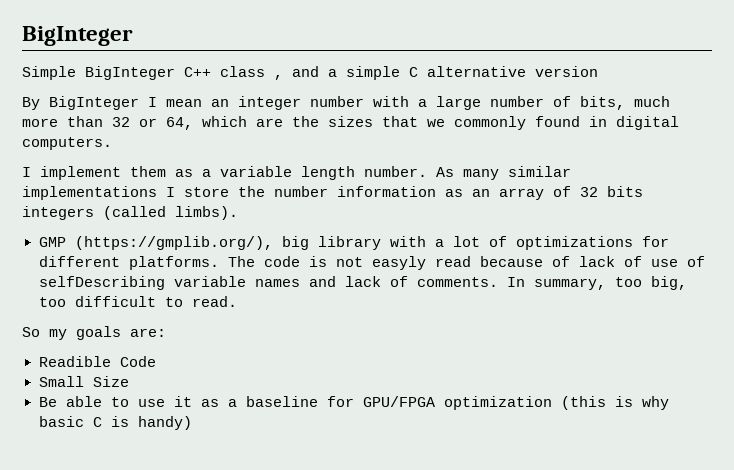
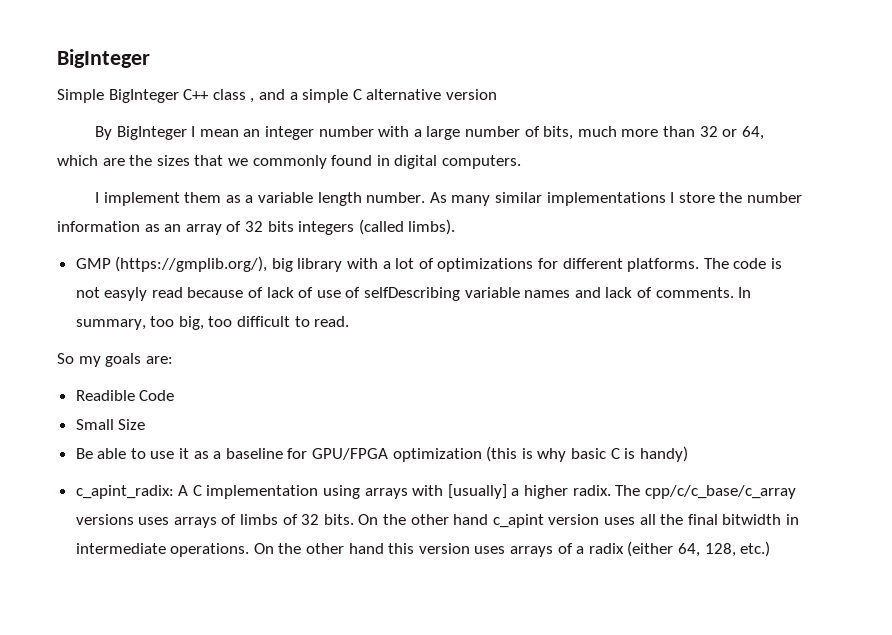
+ c_apint_radix: A C implementation using arrays with [usually] a higher radix. The cpp/c/c_base/c_array versions uses arrays of limbs of 32 bits. On the other hand c_apint version uses all the final bitwidth in intermediate operations. On the other hand this version uses arrays of a radix (either 64, 128, etc.)

